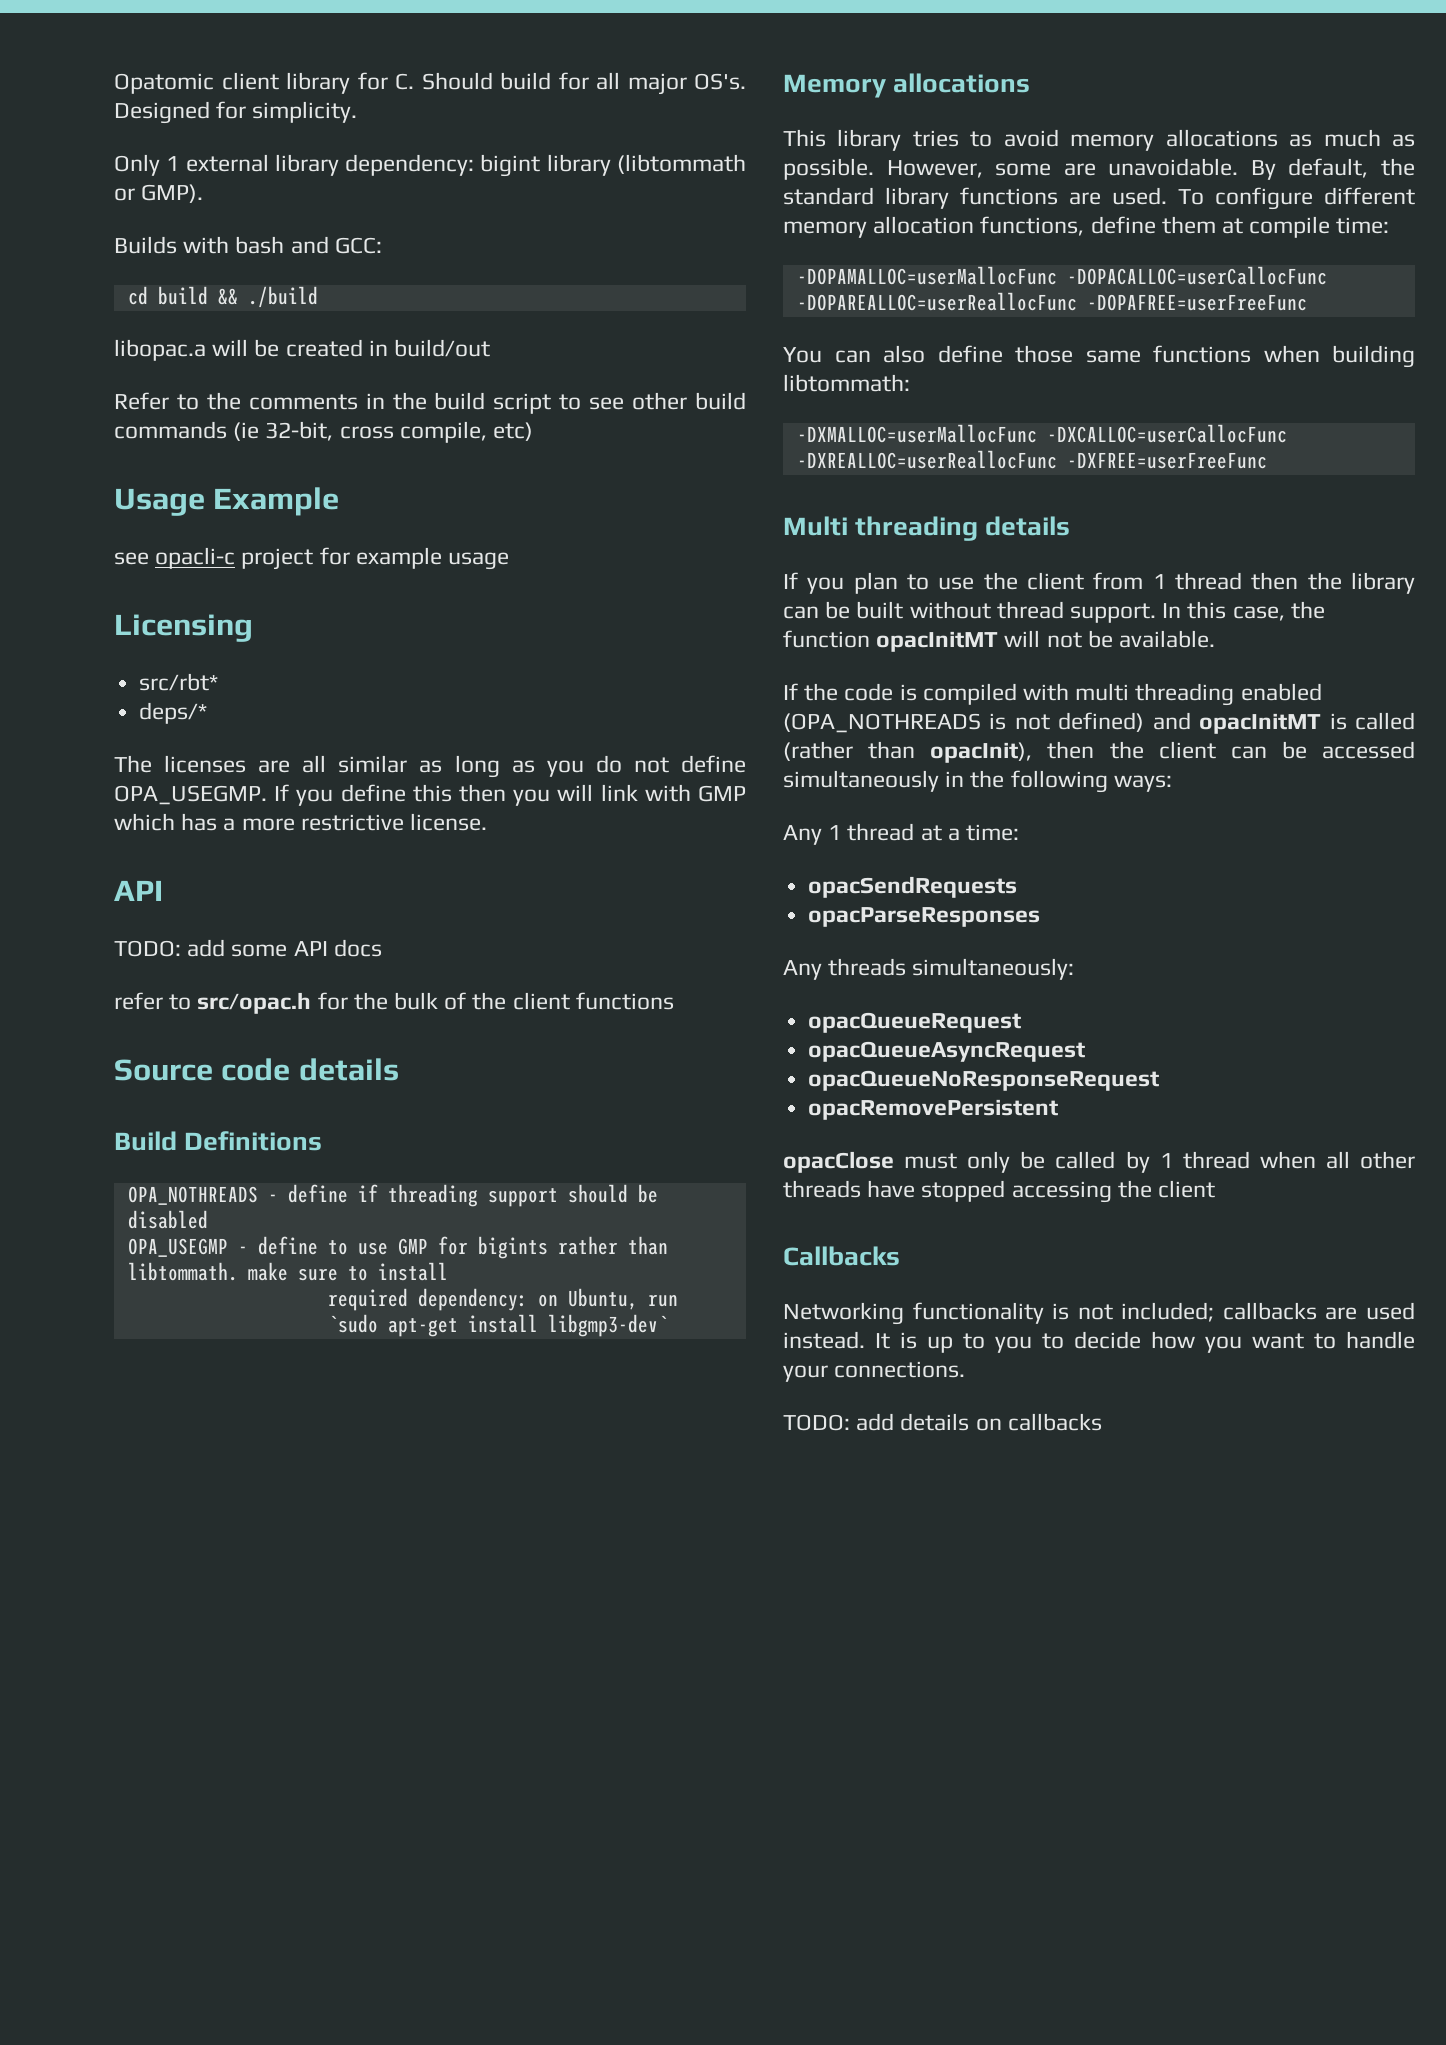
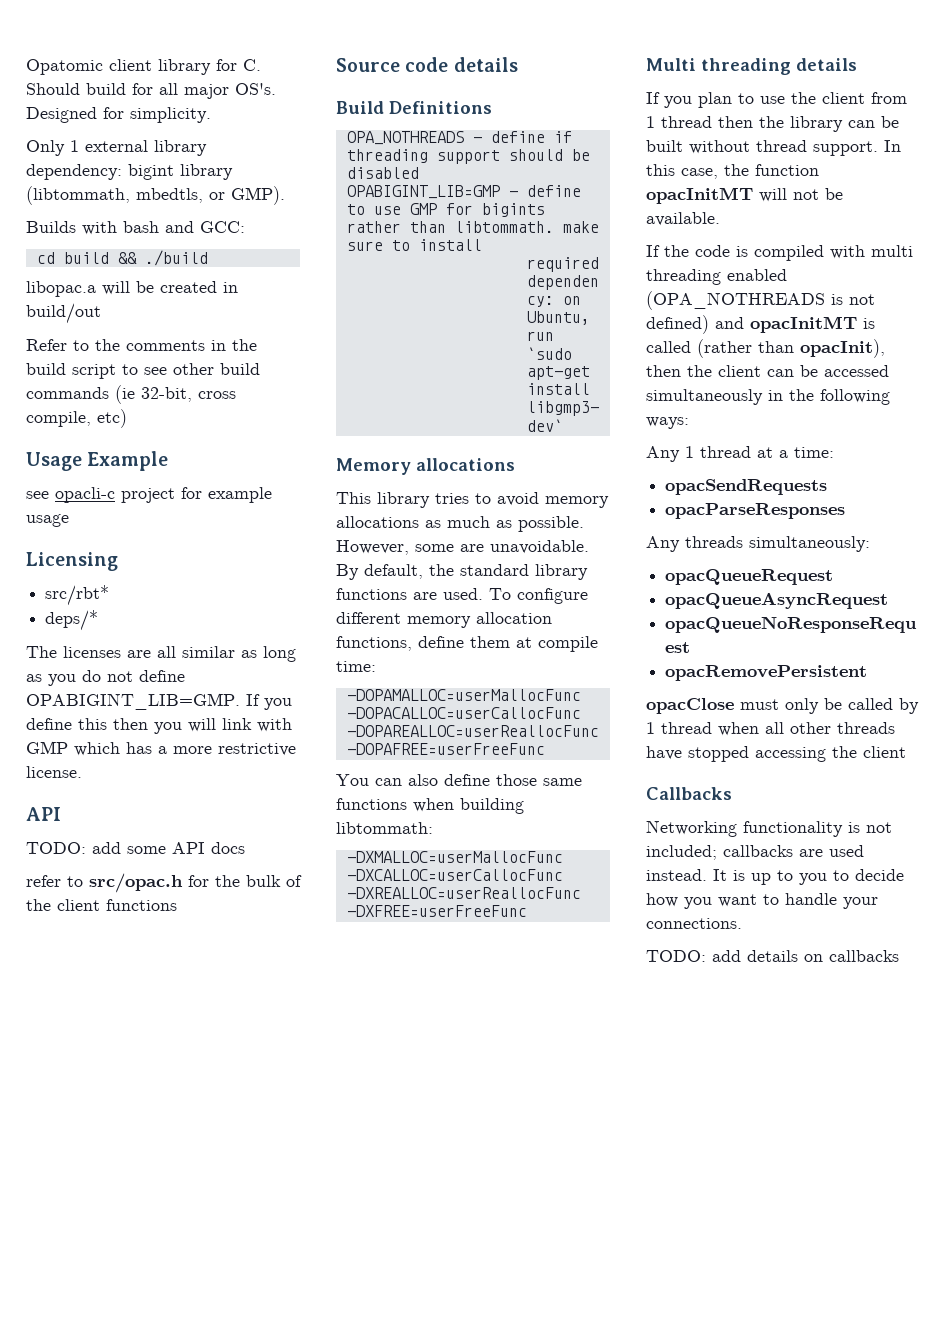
- Only 1 external library dependency: bigint library (libtommath or GMP).
+ Only 1 external library dependency: bigint library (libtommath, mbedtls, or GMP).
- The licenses are all similar as long as you do not define OPA_USEGMP.
+ The licenses are all similar as long as you do not define OPABIGINT_LIB=GMP.
- OPA_USEGMP - define to use GMP for bigints rather than libtommath. make sure to install
+ OPABIGINT_LIB=GMP - define to use GMP for bigints rather than libtommath. make sure to install

